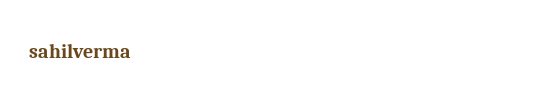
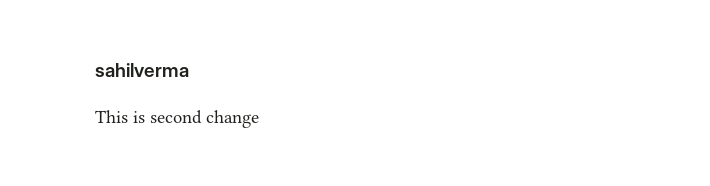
+ This is second change

